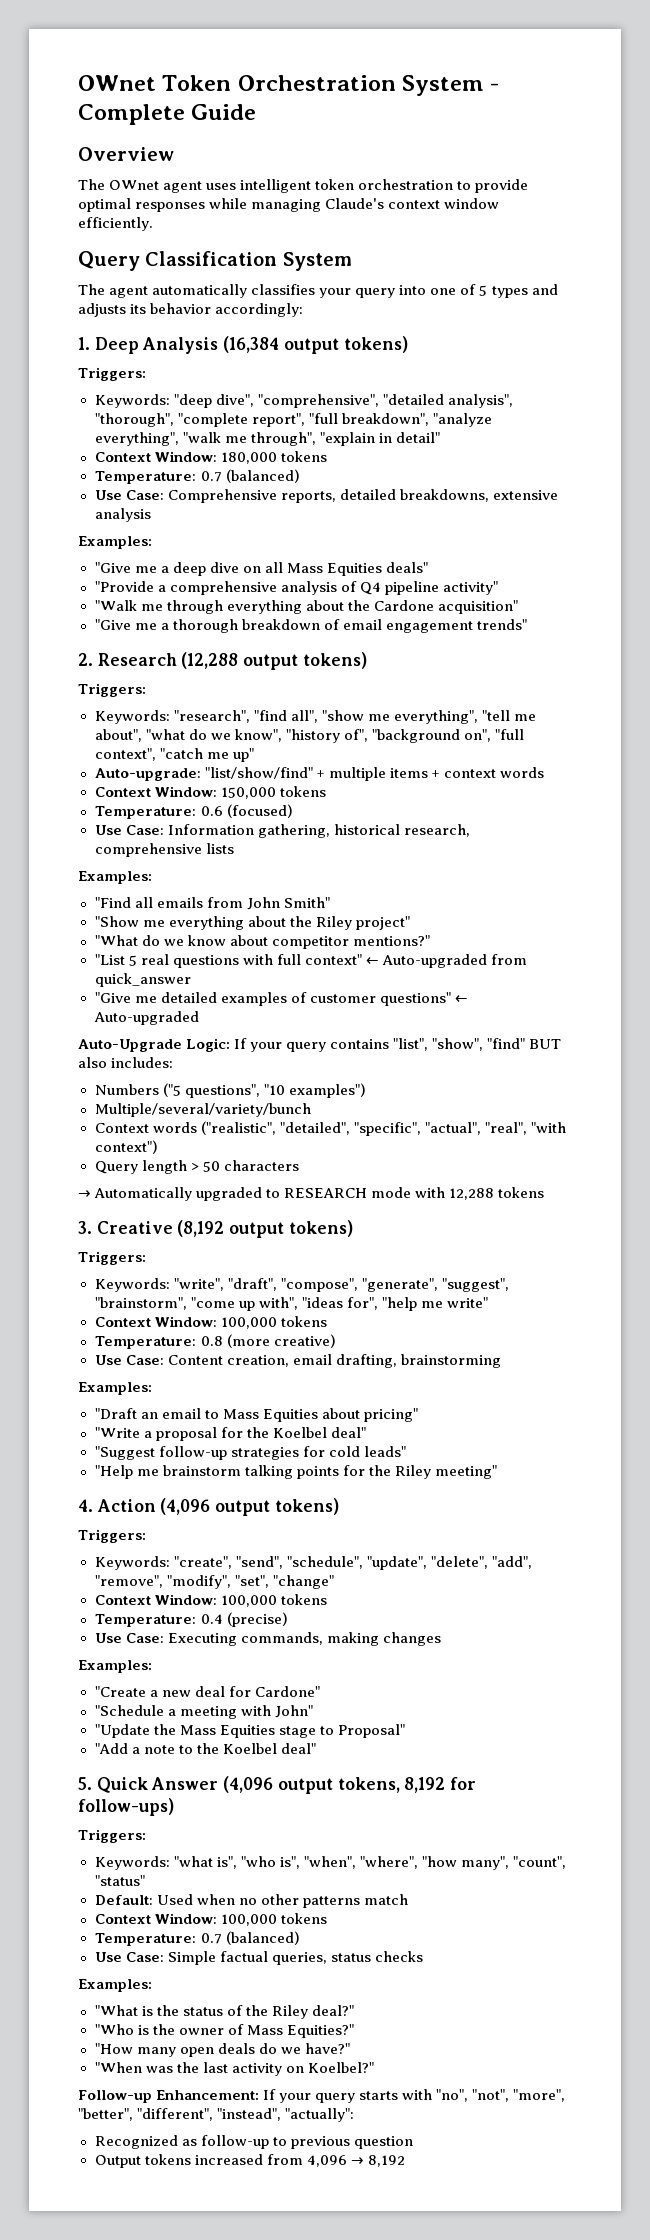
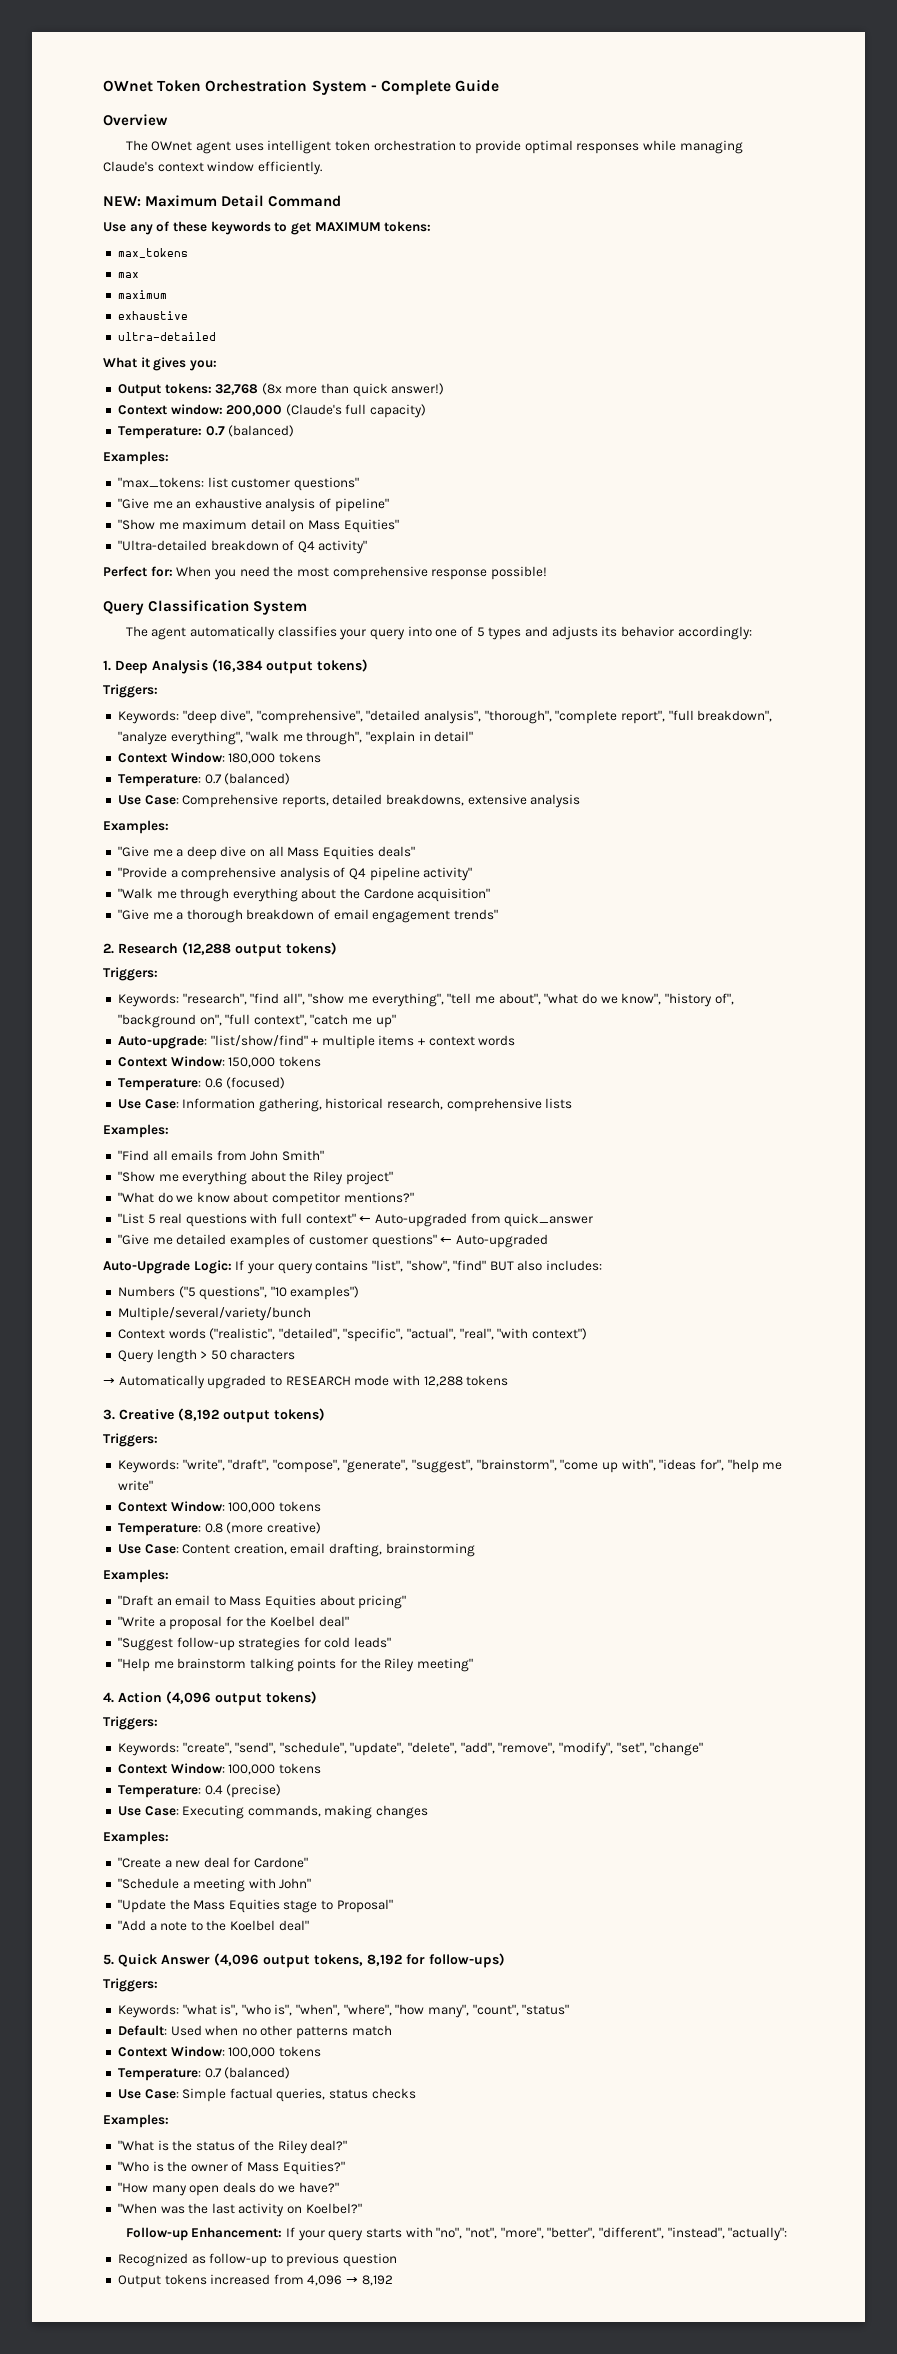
+ NEW: Maximum Detail Command
+ Use any of these keywords to get MAXIMUM tokens:
+ max_tokens
+ max
+ maximum
+ exhaustive
+ ultra-detailed
+ What it gives you:
+ Output tokens: 32,768 (8x more than quick answer!)
+ Context window: 200,000 (Claude's full capacity)
+ Temperature: 0.7 (balanced)
+ Examples:
+ "max_tokens: list customer questions"
+ "Give me an exhaustive analysis of pipeline"
+ "Show me maximum detail on Mass Equities"
+ "Ultra-detailed breakdown of Q4 activity"
+ Perfect for: When you need the most comprehensive response possible!

